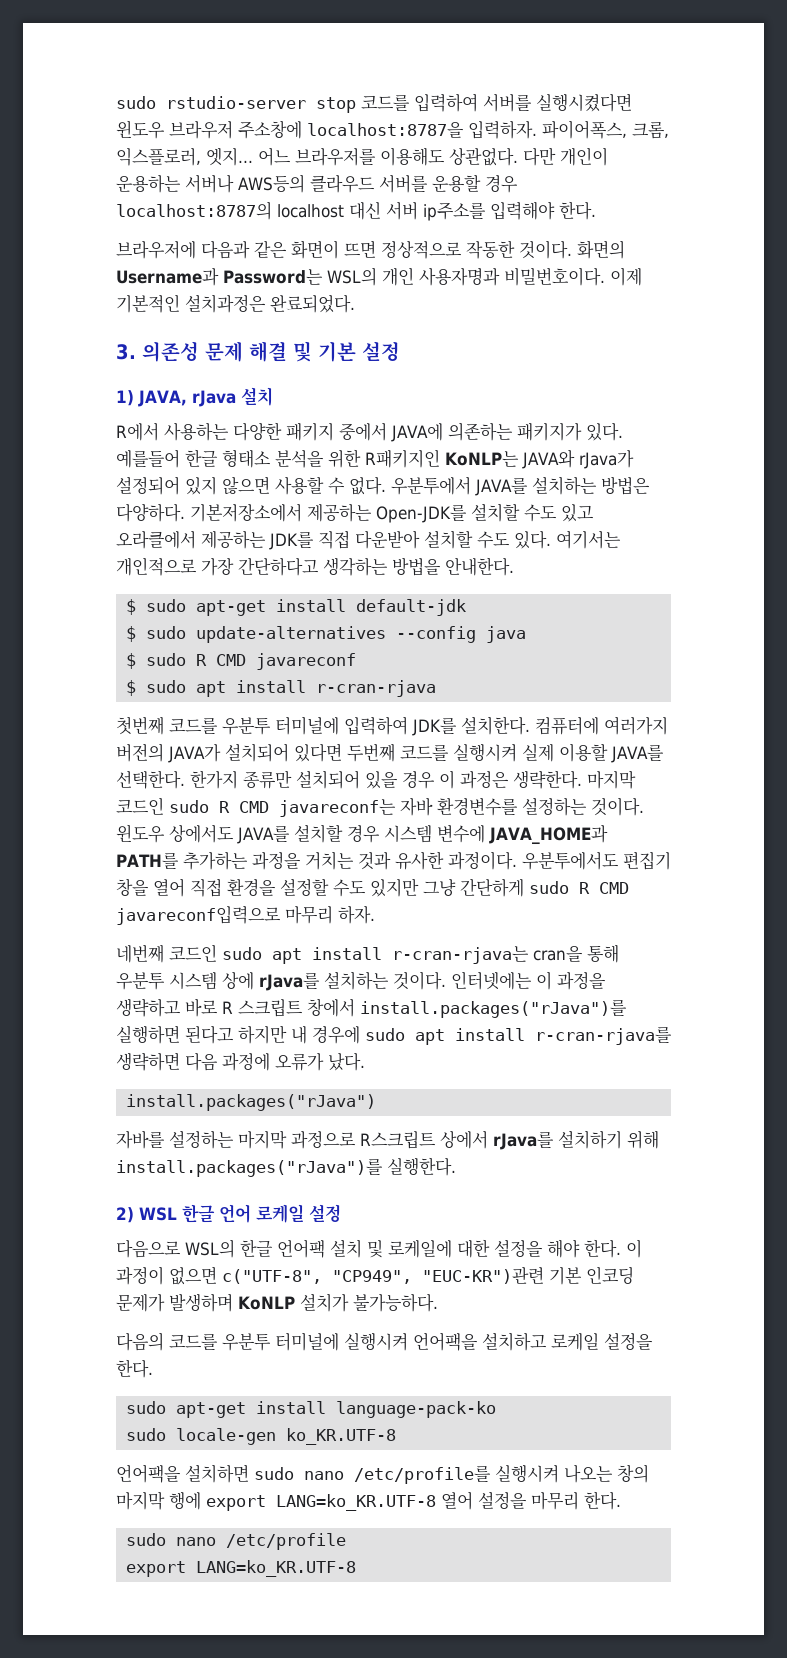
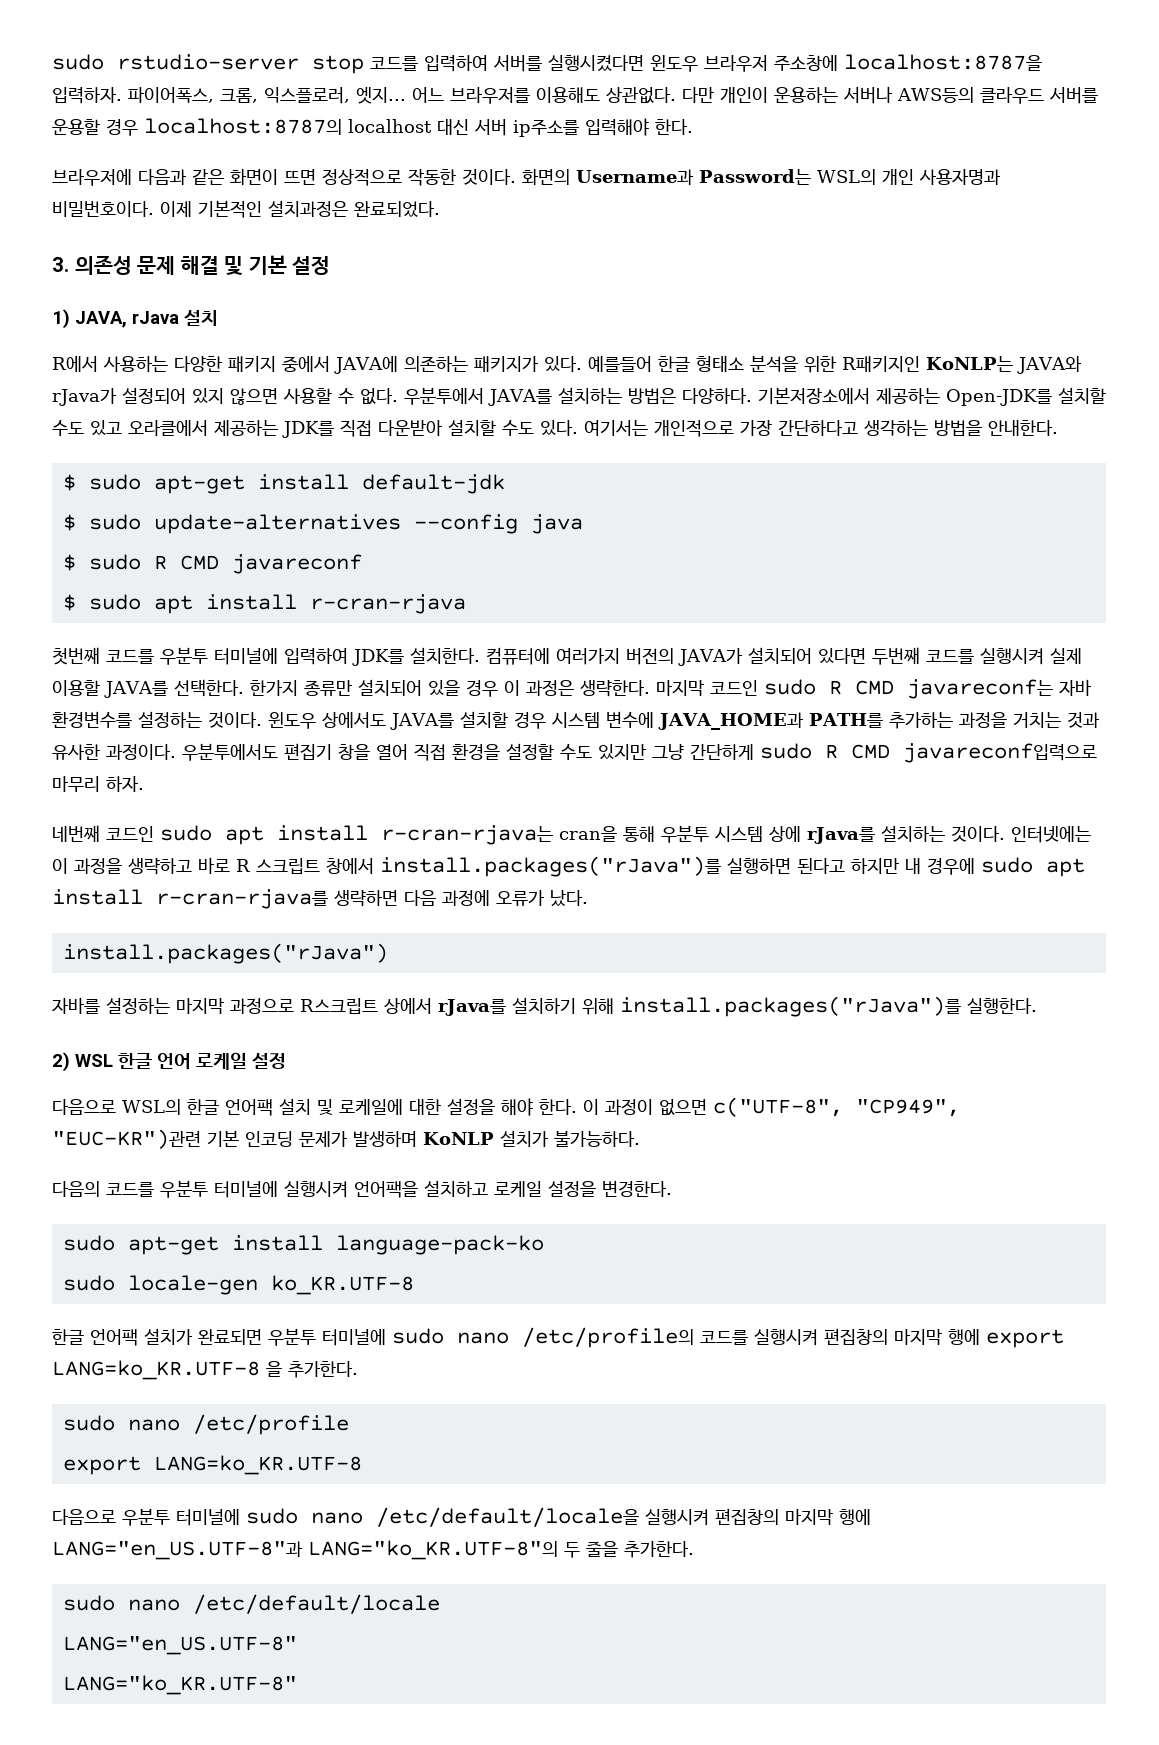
- 다음의 코드를 우분투 터미널에 실행시켜 언어팩을 설치하고 로케일 설정을 한다.
+ 다음의 코드를 우분투 터미널에 실행시켜 언어팩을 설치하고 로케일 설정을 변경한다.
- 언어팩을 설치하면 sudo nano /etc/profile를 실행시켜 나오는 창의 마지막 행에 export LANG=ko_KR.UTF-8 열어 설정을 마무리 한다.
+ 한글 언어팩 설치가 완료되면 우분투 터미널에 sudo nano /etc/profile의 코드를 실행시켜 편집창의 마지막 행에 export LANG=ko_KR.UTF-8 을 추가한다.
+ 다음으로 우분투 터미널에 sudo nano /etc/default/locale을 실행시켜 편집창의 마지막 행에 LANG="en_US.UTF-8"과 LANG="ko_KR.UTF-8"의 두 줄을 추가한다.
+ sudo nano /etc/default/locale
+ LANG="en_US.UTF-8"
+ LANG="ko_KR.UTF-8"

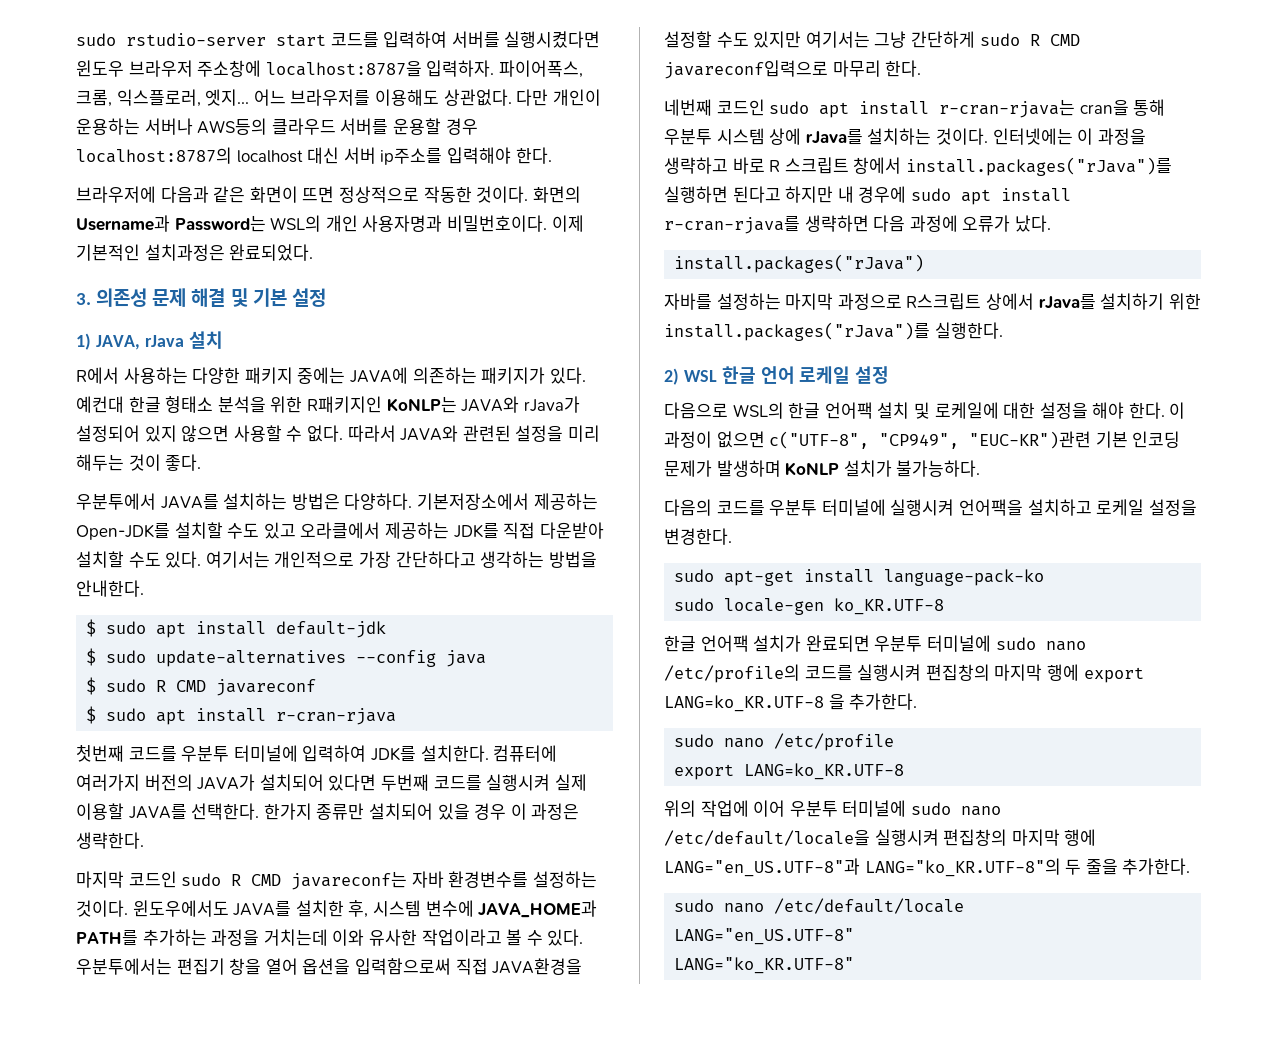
- sudo rstudio-server stop 코드를 입력하여 서버를 실행시켰다면 윈도우 브라우저 주소창에 localhost:8787을 입력하자.
+ sudo rstudio-server start 코드를 입력하여 서버를 실행시켰다면 윈도우 브라우저 주소창에 localhost:8787을 입력하자.
- R에서 사용하는 다양한 패키지 중에서 JAVA에 의존하는 패키지가 있다.
+ R에서 사용하는 다양한 패키지 중에는 JAVA에 의존하는 패키지가 있다.
- 예를들어 한글 형태소 분석을 위한 R패키지인 KoNLP는 JAVA와 rJava가 설정되어 있지 않으면 사용할 수 없다. 우분투에서 JAVA를 설치하는 방법은 다양하다.
+ 예컨대 한글 형태소 분석을 위한 R패키지인 KoNLP는 JAVA와 rJava가 설정되어 있지 않으면 사용할 수 없다. 따라서 JAVA와 관련된 설정을 미리 해두는 것이 좋다.
+ 우분투에서 JAVA를 설치하는 방법은 다양하다.
- $ sudo apt-get install default-jdk
+ $ sudo apt install default-jdk
- 한가지 종류만 설치되어 있을 경우 이 과정은 생략한다. 마지막 코드인 sudo R CMD javareconf는 자바 환경변수를 설정하는 것이다.
+ 한가지 종류만 설치되어 있을 경우 이 과정은 생략한다.
+ 마지막 코드인 sudo R CMD javareconf는 자바 환경변수를 설정하는 것이다.
- 윈도우 상에서도 JAVA를 설치할 경우 시스템 변수에 JAVA_HOME과 PATH를 추가하는 과정을 거치는 것과 유사한 과정이다. 우분투에서도 편집기 창을 열어 직접 환경을 설정할 수도 있지만 그냥 간단하게 sudo R CMD javareconf입력으로 마무리 하자.
+ 윈도우에서도 JAVA를 설치한 후, 시스템 변수에 JAVA_HOME과 PATH를 추가하는 과정을 거치는데 이와 유사한 작업이라고 볼 수 있다. 우분투에서는 편집기 창을 열어 옵션을 입력함으로써 직접 JAVA환경을 설정할 수도 있지만 여기서는 그냥 간단하게 sudo R CMD javareconf입력으로 마무리 한다.
- 자바를 설정하는 마지막 과정으로 R스크립트 상에서 rJava를 설치하기 위해 install.packages("rJava")를 실행한다.
+ 자바를 설정하는 마지막 과정으로 R스크립트 상에서 rJava를 설치하기 위한 install.packages("rJava")를 실행한다.
- 다음으로 우분투 터미널에 sudo nano /etc/default/locale을 실행시켜 편집창의 마지막 행에 LANG="en_US.UTF-8"과 LANG="ko_KR.UTF-8"의 두 줄을 추가한다.
+ 위의 작업에 이어 우분투 터미널에 sudo nano /etc/default/locale을 실행시켜 편집창의 마지막 행에 LANG="en_US.UTF-8"과 LANG="ko_KR.UTF-8"의 두 줄을 추가한다.

